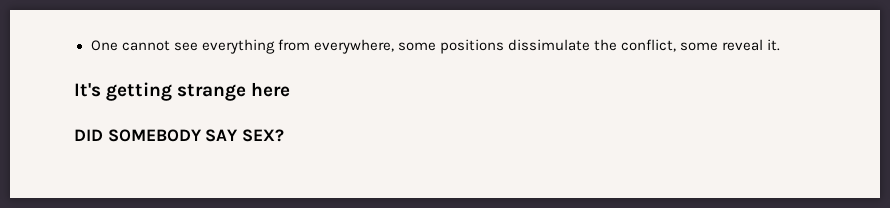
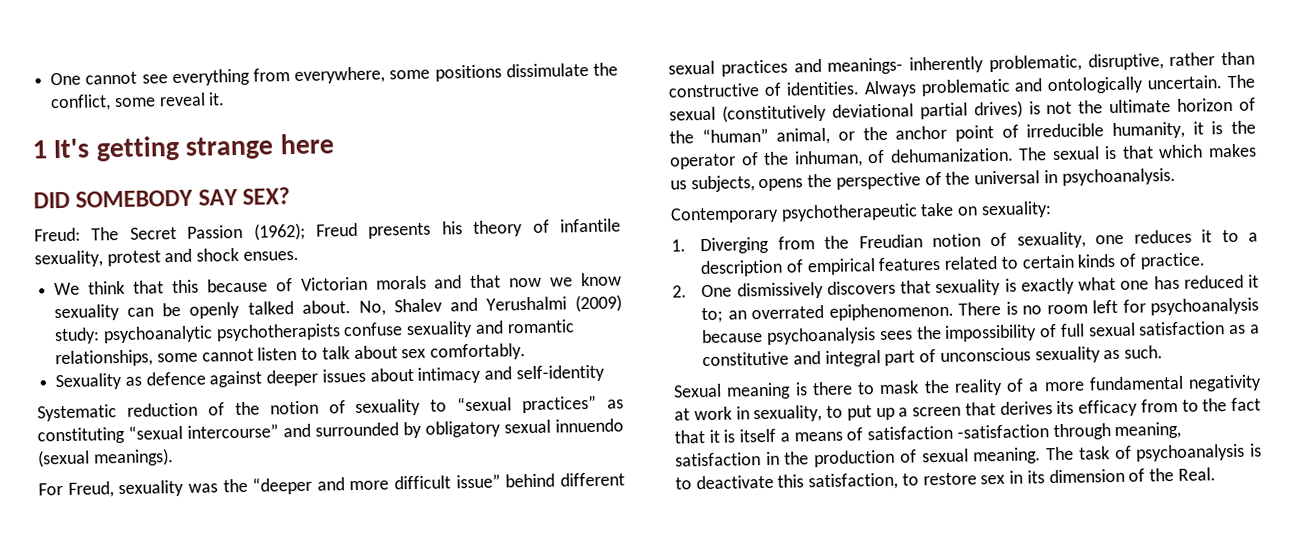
- It's getting strange here
+ 1 It's getting strange here
+ Freud: The Secret Passion (1962); Freud presents his theory of infantile sexuality, protest and shock ensues.
+ We think that this because of Victorian morals and that now we know sexuality can be openly talked about. No, Shalev and Yerushalmi (2009) study: psychoanalytic psychotherapists confuse sexuality and romantic relationships, some cannot listen to talk about sex comfortably.
+ Sexuality as defence against deeper issues about intimacy and self-identity
+ Systematic reduction of the notion of sexuality to “sexual practices” as constituting “sexual intercourse” and surrounded by obligatory sexual innuendo (sexual meanings).
+ For Freud, sexuality was the “deeper and more difficult issue” behind different sexual practices and meanings- inherently problematic, disruptive, rather than constructive of identities. Always problematic and ontologically uncertain. The sexual (constitutively deviational partial drives) is not the ultimate horizon of the “human” animal, or the anchor point of irreducible humanity, it is the operator of the inhuman, of dehumanization. The sexual is that which makes us subjects, opens the perspective of the universal in psychoanalysis.
+ Contemporary psychotherapeutic take on sexuality:
+ 1. Diverging from the Freudian notion of sexuality, one reduces it to a description of empirical features related to certain kinds of practice.
+ 2. One dismissively discovers that sexuality is exactly what one has reduced it to; an overrated epiphenomenon. There is no room left for psychoanalysis because psychoanalysis sees the impossibility of full sexual satisfaction as a constitutive and integral part of unconscious sexuality as such.
+ Sexual meaning is there to mask the reality of a more fundamental negativity at work in sexuality, to put up a screen that derives its efficacy from to the fact that it is itself a means of satisfaction -satisfaction through meaning, satisfaction in the production of sexual meaning. The task of psychoanalysis is to deactivate this satisfaction, to restore sex in its dimension of the Real.

